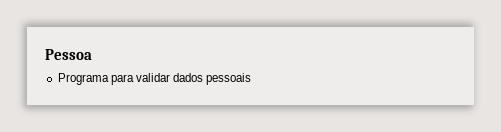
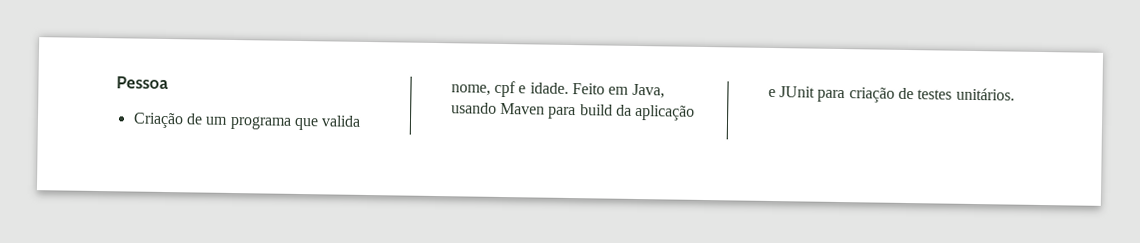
- Programa para validar dados pessoais
+ Criação de um programa que valida nome, cpf e idade. Feito em Java, usando Maven para build da aplicação e JUnit para criação de testes unitários.

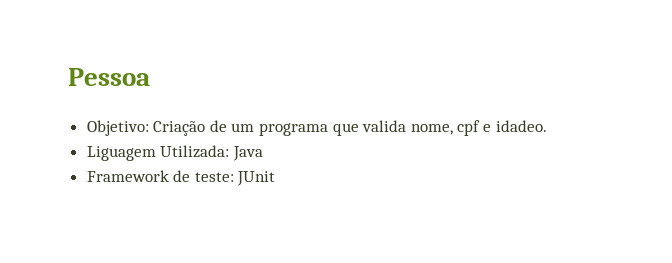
- Criação de um programa que valida nome, cpf e idade. Feito em Java, usando Maven para build da aplicação e JUnit para criação de testes unitários.
+ Objetivo: Criação de um programa que valida nome, cpf e idadeo.
+ Liguagem Utilizada: Java
+ Framework de teste: JUnit

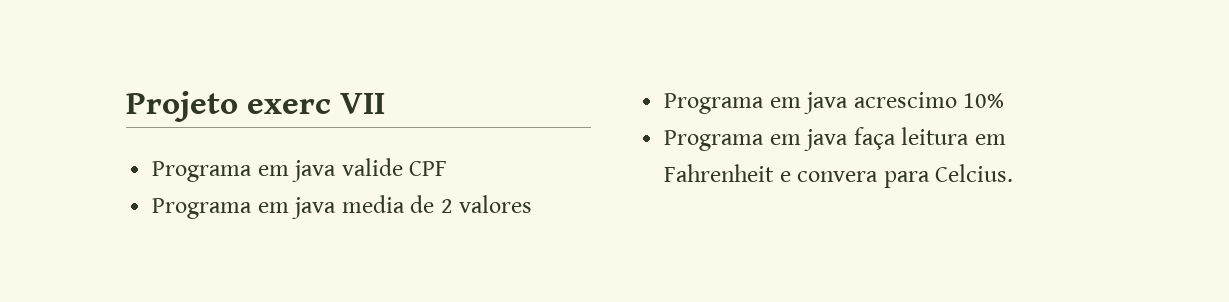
- Pessoa
- Objetivo: Criação de um programa que valida nome, cpf e idadeo.
- Liguagem Utilizada: Java
- Framework de teste: JUnit
+ Projeto exerc VII
+ Programa em java valide CPF
+ Programa em java media de 2 valores
+ Programa em java acrescimo 10%
+ Programa em java faça leitura em Fahrenheit e convera para Celcius.

